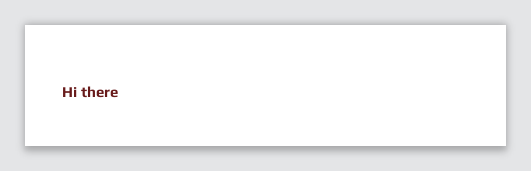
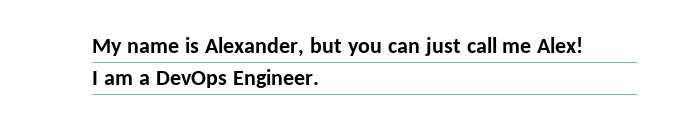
- Hi there
+ My name is Alexander, but you can just call me Alex!
+ I am a DevOps Engineer.

